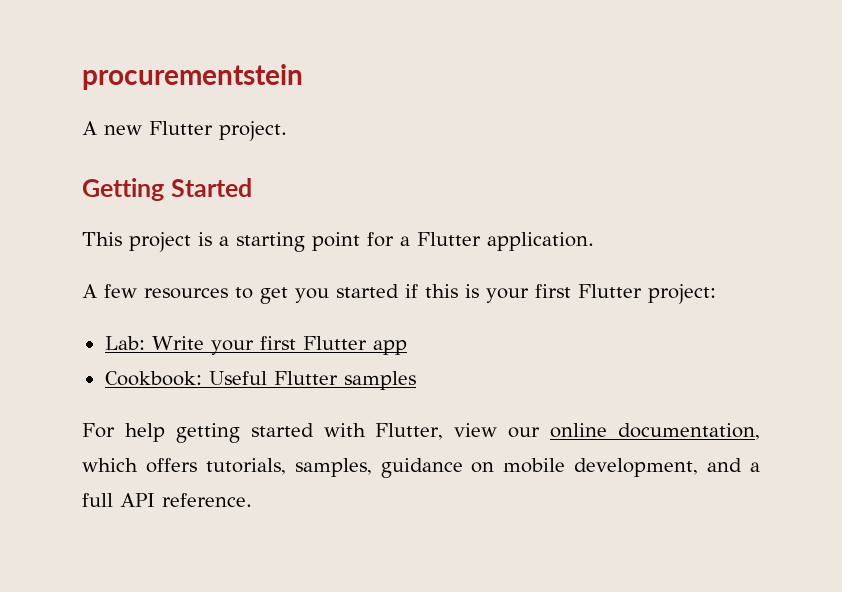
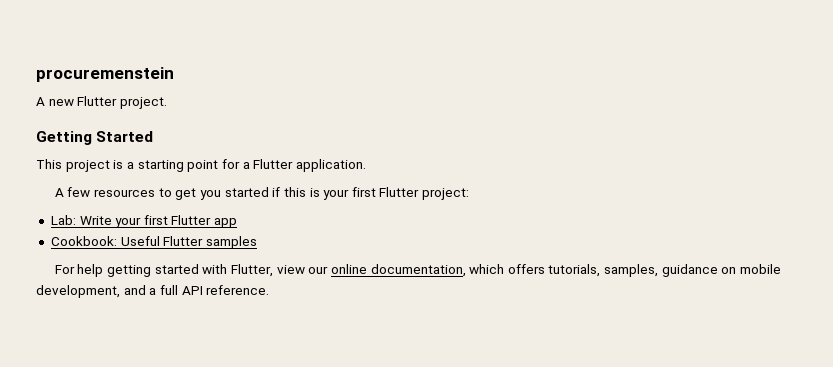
- procurementstein
+ procuremenstein

